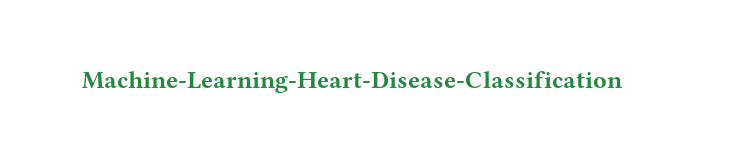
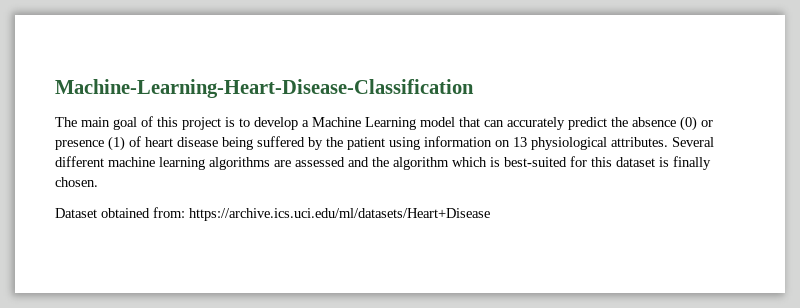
+ The main goal of this project is to develop a Machine Learning model that can accurately predict the absence (0) or presence (1) of heart disease being suffered by the patient using information on 13 physiological attributes. Several different machine learning algorithms are assessed and the algorithm which is best-suited for this dataset is finally chosen.
+ Dataset obtained from: https://archive.ics.uci.edu/ml/datasets/Heart+Disease

